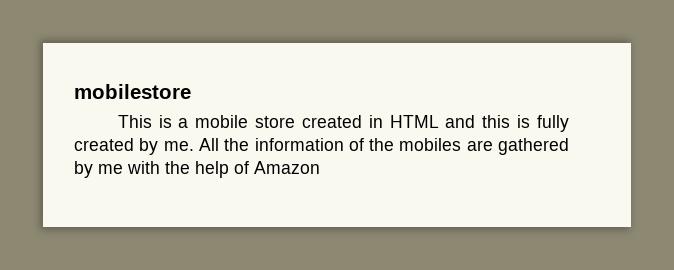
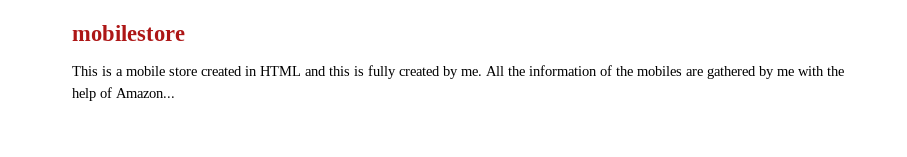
- All the information of the mobiles are gathered by me with the help of Amazon
+ All the information of the mobiles are gathered by me with the help of Amazon...

